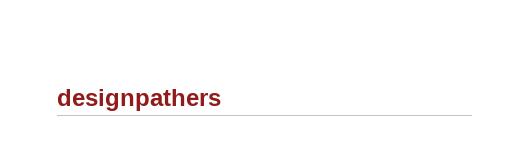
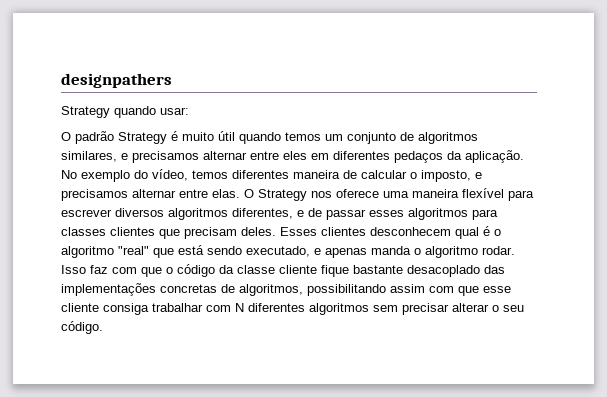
+ Strategy quando usar:
+ O padrão Strategy é muito útil quando temos um conjunto de algoritmos similares, e precisamos alternar entre eles em diferentes pedaços da aplicação. No exemplo do vídeo, temos diferentes maneira de calcular o imposto, e precisamos alternar entre elas. O Strategy nos oferece uma maneira flexível para escrever diversos algoritmos diferentes, e de passar esses algoritmos para classes clientes que precisam deles. Esses clientes desconhecem qual é o algoritmo "real" que está sendo executado, e apenas manda o algoritmo rodar. Isso faz com que o código da classe cliente fique bastante desacoplado das implementações concretas de algoritmos, possibilitando assim com que esse cliente consiga trabalhar com N diferentes algoritmos sem precisar alterar o seu código.

